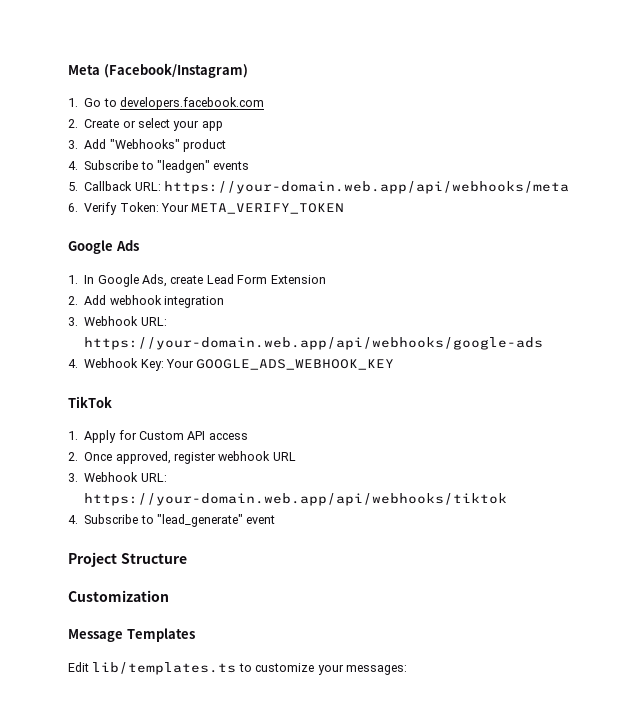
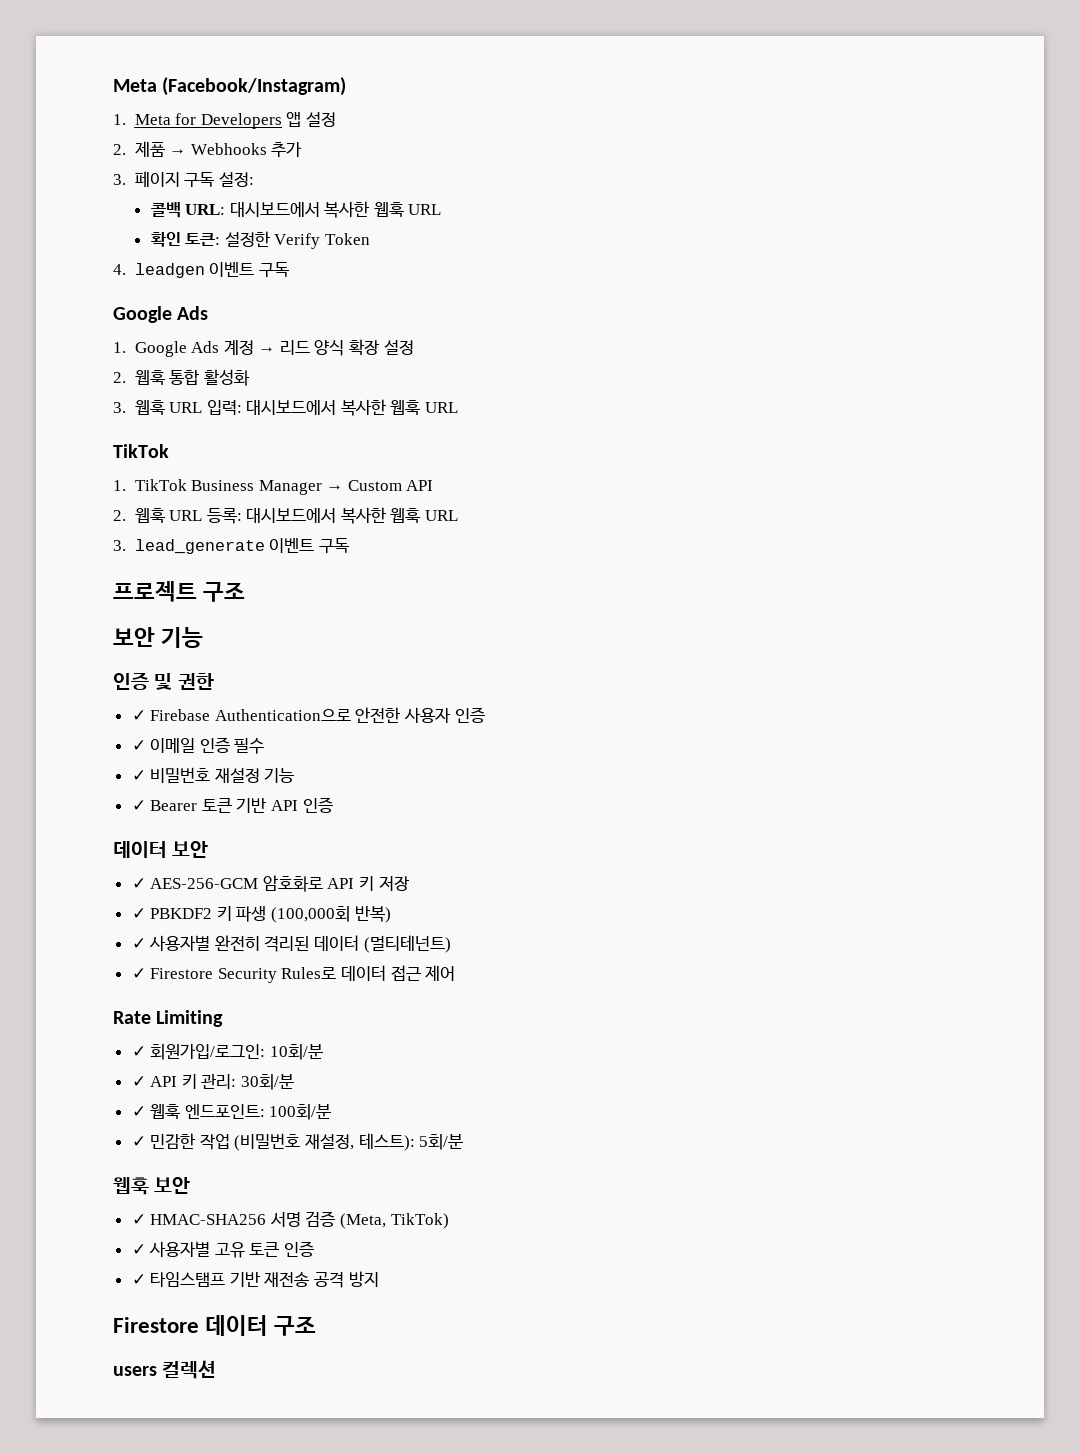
- 1. Go to developers.facebook.com
- 2. Create or select your app
- 3. Add "Webhooks" product
- 4. Subscribe to "leadgen" events
- 5. Callback URL: https://your-domain.web.app/api/webhooks/meta
- 6. Verify Token: Your META_VERIFY_TOKEN
+ 1. Meta for Developers 앱 설정
+ 2. 제품 → Webhooks 추가
+ 3. 페이지 구독 설정:
+ 콜백 URL: 대시보드에서 복사한 웹훅 URL
+ 확인 토큰: 설정한 Verify Token
+ 4. leadgen 이벤트 구독
  Google Ads
- 1. In Google Ads, create Lead Form Extension
- 2. Add webhook integration
- 3. Webhook URL: https://your-domain.web.app/api/webhooks/google-ads
- 4. Webhook Key: Your GOOGLE_ADS_WEBHOOK_KEY
+ 1. Google Ads 계정 → 리드 양식 확장 설정
+ 2. 웹훅 통합 활성화
+ 3. 웹훅 URL 입력: 대시보드에서 복사한 웹훅 URL
  TikTok
- 1. Apply for Custom API access
- 2. Once approved, register webhook URL
- 3. Webhook URL: https://your-domain.web.app/api/webhooks/tiktok
- 4. Subscribe to "lead_generate" event
- Project Structure
- Customization
- Message Templates
- Edit lib/templates.ts to customize your messages:
+ 1. TikTok Business Manager → Custom API
+ 2. 웹훅 URL 등록: 대시보드에서 복사한 웹훅 URL
+ 3. lead_generate 이벤트 구독
+ 프로젝트 구조
+ 보안 기능
+ 인증 및 권한
+ ✓ Firebase Authentication으로 안전한 사용자 인증
+ ✓ 이메일 인증 필수
+ ✓ 비밀번호 재설정 기능
+ ✓ Bearer 토큰 기반 API 인증
+ 데이터 보안
+ ✓ AES-256-GCM 암호화로 API 키 저장
+ ✓ PBKDF2 키 파생 (100,000회 반복)
+ ✓ 사용자별 완전히 격리된 데이터 (멀티테넌트)
+ ✓ Firestore Security Rules로 데이터 접근 제어
+ Rate Limiting
+ ✓ 회원가입/로그인: 10회/분
+ ✓ API 키 관리: 30회/분
+ ✓ 웹훅 엔드포인트: 100회/분
+ ✓ 민감한 작업 (비밀번호 재설정, 테스트): 5회/분
+ 웹훅 보안
+ ✓ HMAC-SHA256 서명 검증 (Meta, TikTok)
+ ✓ 사용자별 고유 토큰 인증
+ ✓ 타임스탬프 기반 재전송 공격 방지
+ Firestore 데이터 구조
+ users 컬렉션

